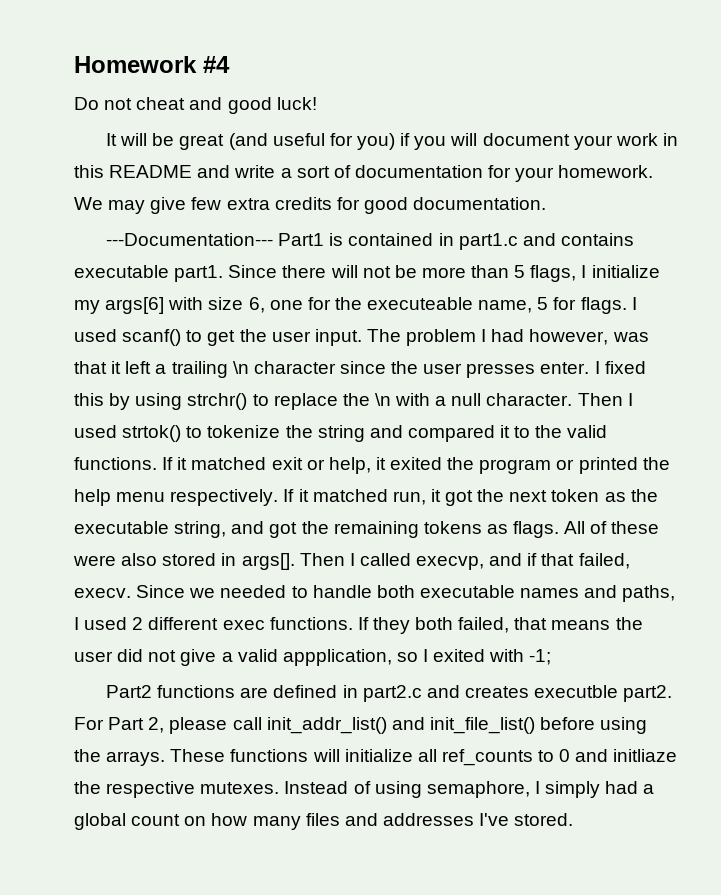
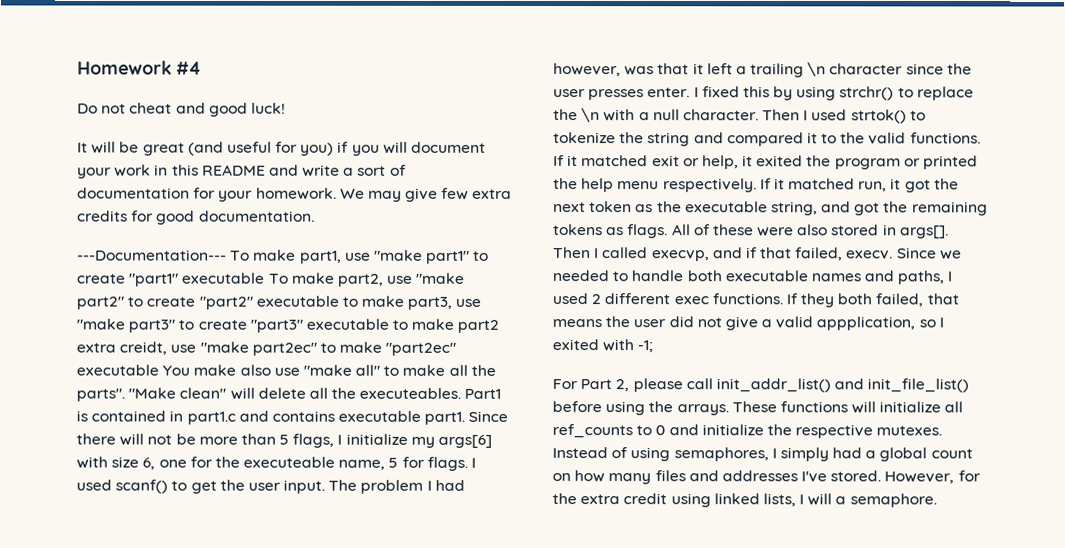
- ---Documentation--- Part1 is contained in part1.c and contains executable part1.
+ ---Documentation--- To make part1, use "make part1" to create "part1" executable To make part2, use "make part2" to create "part2" executable to make part3, use "make part3" to create "part3" executable to make part2 extra creidt, use "make part2ec" to make "part2ec" executable You make also use "make all" to make all the parts". "Make clean" will delete all the executeables. Part1 is contained in part1.c and contains executable part1.
- Part2 functions are defined in part2.c and creates executble part2.
- These functions will initialize all ref_counts to 0 and initliaze the respective mutexes.
+ These functions will initialize all ref_counts to 0 and initialize the respective mutexes.
- Instead of using semaphore, I simply had a global count on how many files and addresses I've stored.
+ Instead of using semaphores, I simply had a global count on how many files and addresses I've stored.
+ However, for the extra credit using linked lists, I will a semaphore.

